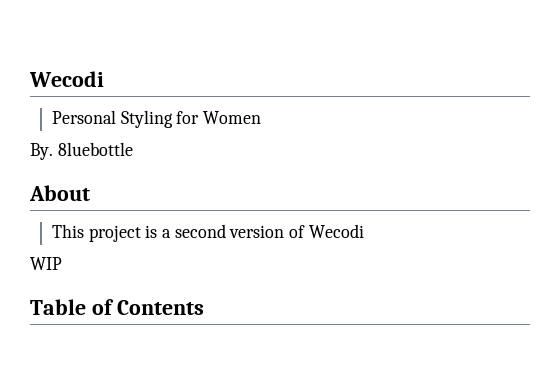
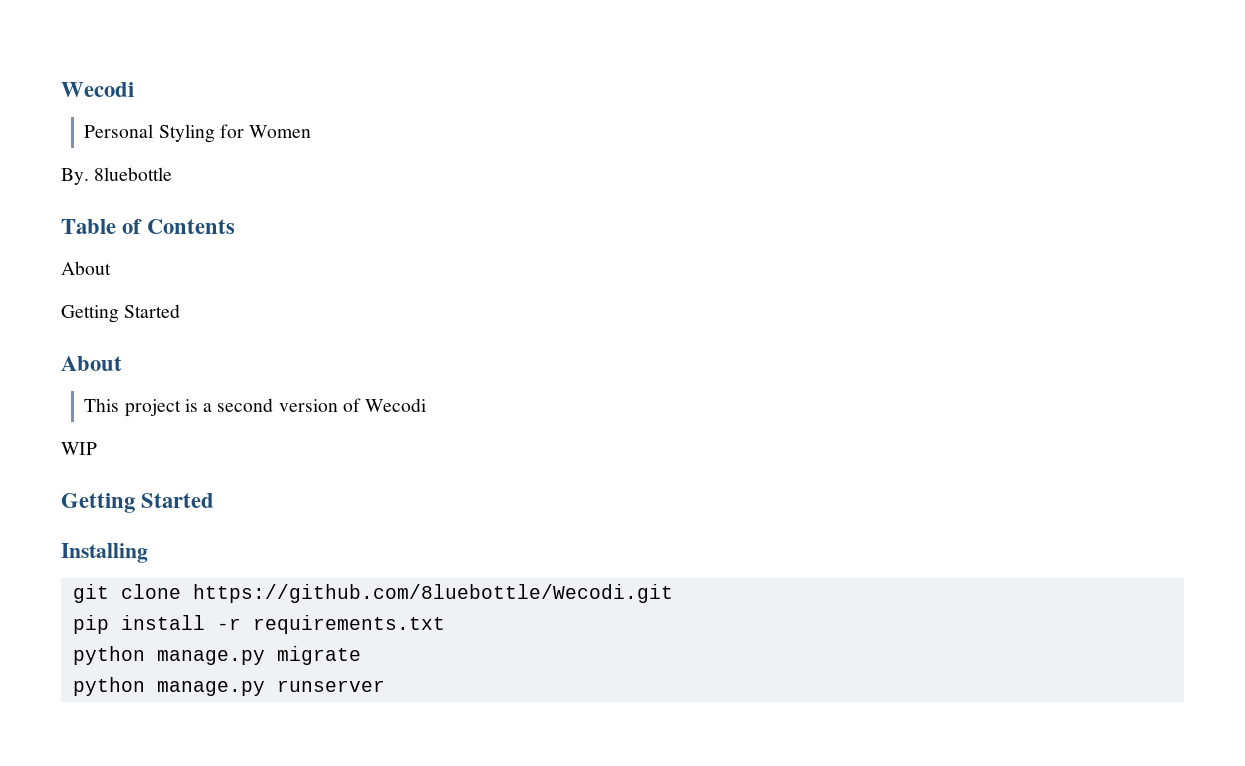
+ Table of Contents
+ About
+ Getting Started
  WIP
- Table of Contents
+ Getting Started
+ Installing
+ git clone https://github.com/8luebottle/Wecodi.git
+ pip install -r requirements.txt
+ python manage.py migrate
+ python manage.py runserver

